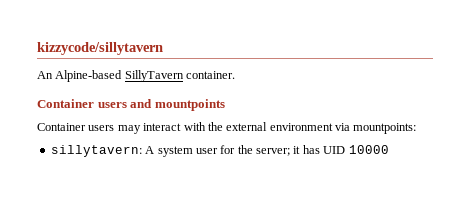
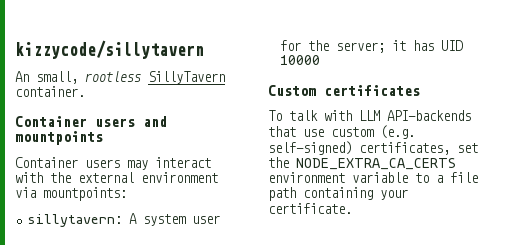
- An Alpine-based SillyTavern container.
+ An small, rootless SillyTavern container.
+ Custom certificates
+ To talk with LLM API-backends that use custom (e.g. self-signed) certificates, set the NODE_EXTRA_CA_CERTS environment variable to a file path containing your certificate.

